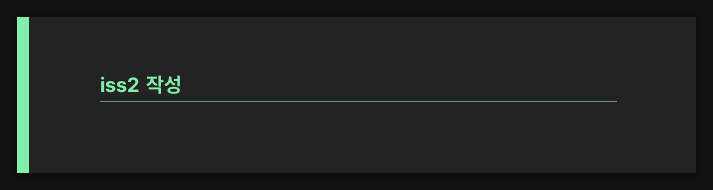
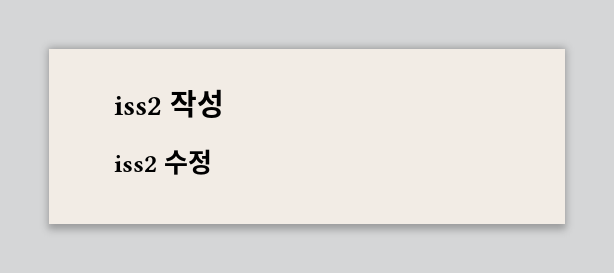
+ iss2 수정

